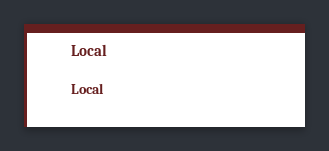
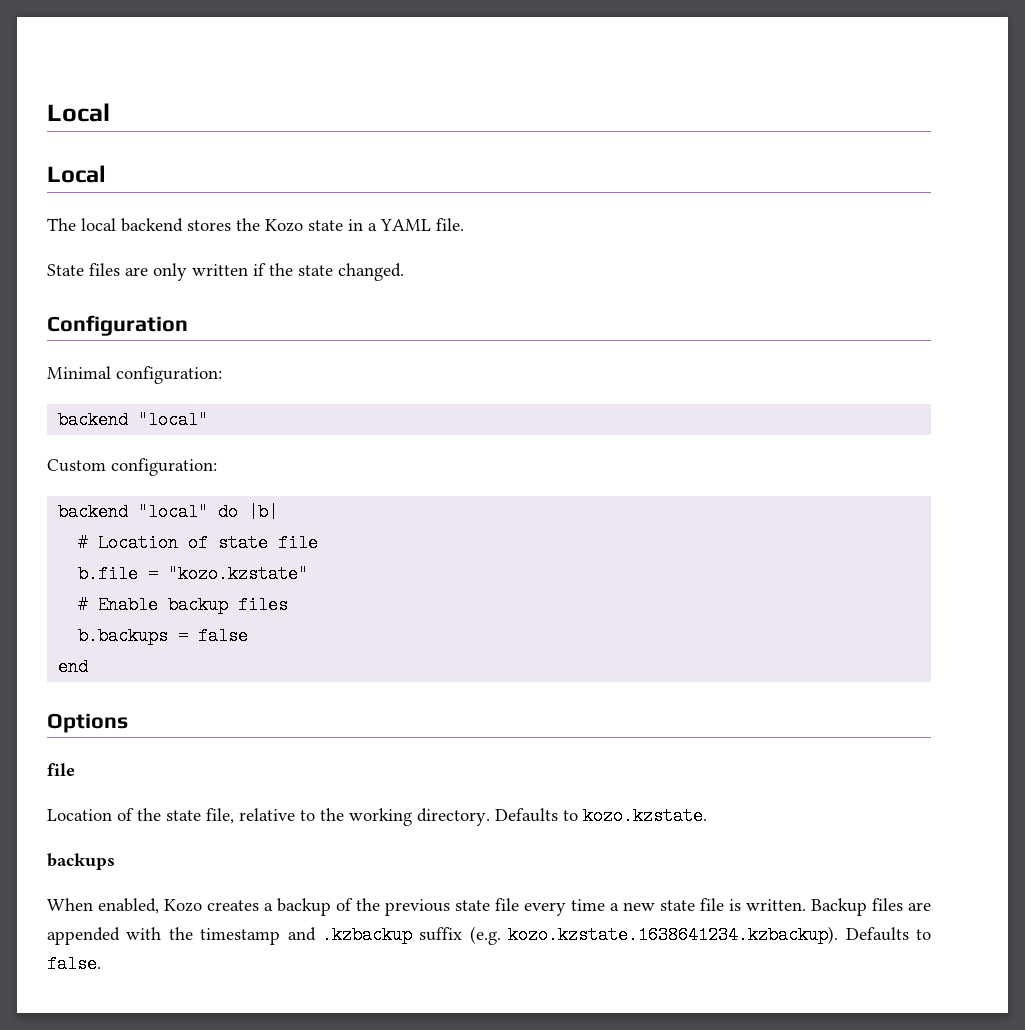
+ The local backend stores the Kozo state in a YAML file.
+ State files are only written if the state changed.
+ Configuration
+ Minimal configuration:
+ backend "local"
+ Custom configuration:
+ backend "local" do |b|
+ # Location of state file
+ b.file = "kozo.kzstate"
+ # Enable backup files
+ b.backups = false
+ end
+ Options
+ file
+ Location of the state file, relative to the working directory. Defaults to kozo.kzstate.
+ backups
+ When enabled, Kozo creates a backup of the previous state file every time a new state file is written. Backup files are appended with the timestamp and .kzbackup suffix (e.g. kozo.kzstate.1638641234.kzbackup). Defaults to false.

